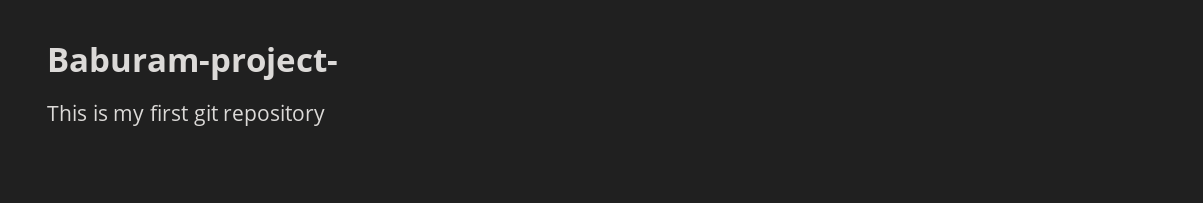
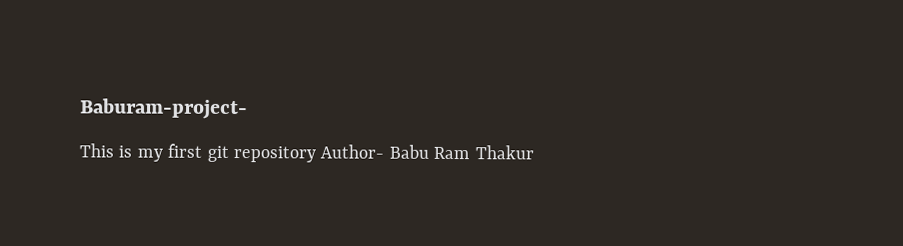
- This is my first git repository
+ This is my first git repository Author- Babu Ram Thakur

